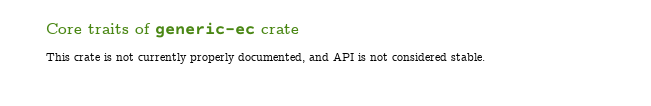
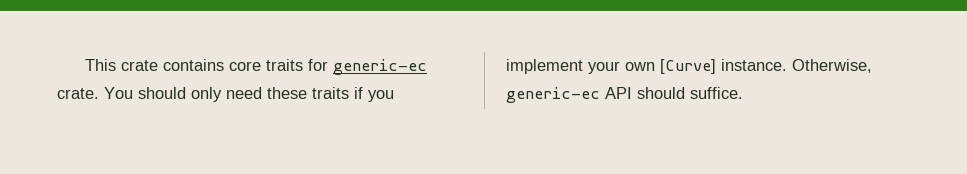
- Core traits of generic-ec crate
- This crate is not currently properly documented, and API is not considered stable.
+ This crate contains core traits for generic-ec crate. You should only need these traits if you implement your own [Curve] instance. Otherwise, generic-ec API should suffice.

